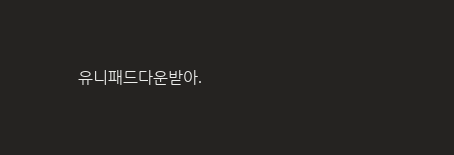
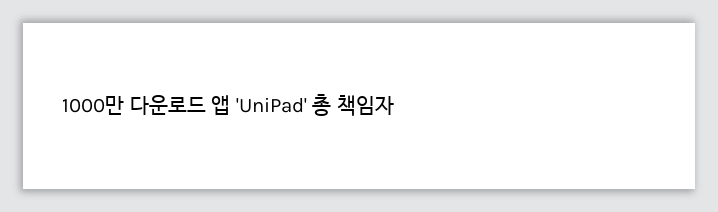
- 유니패드다운받아.
+ 1000만 다운로드 앱 'UniPad' 총 책임자

